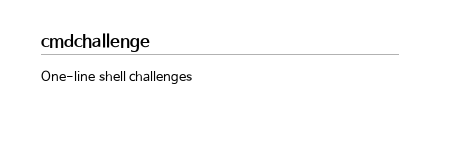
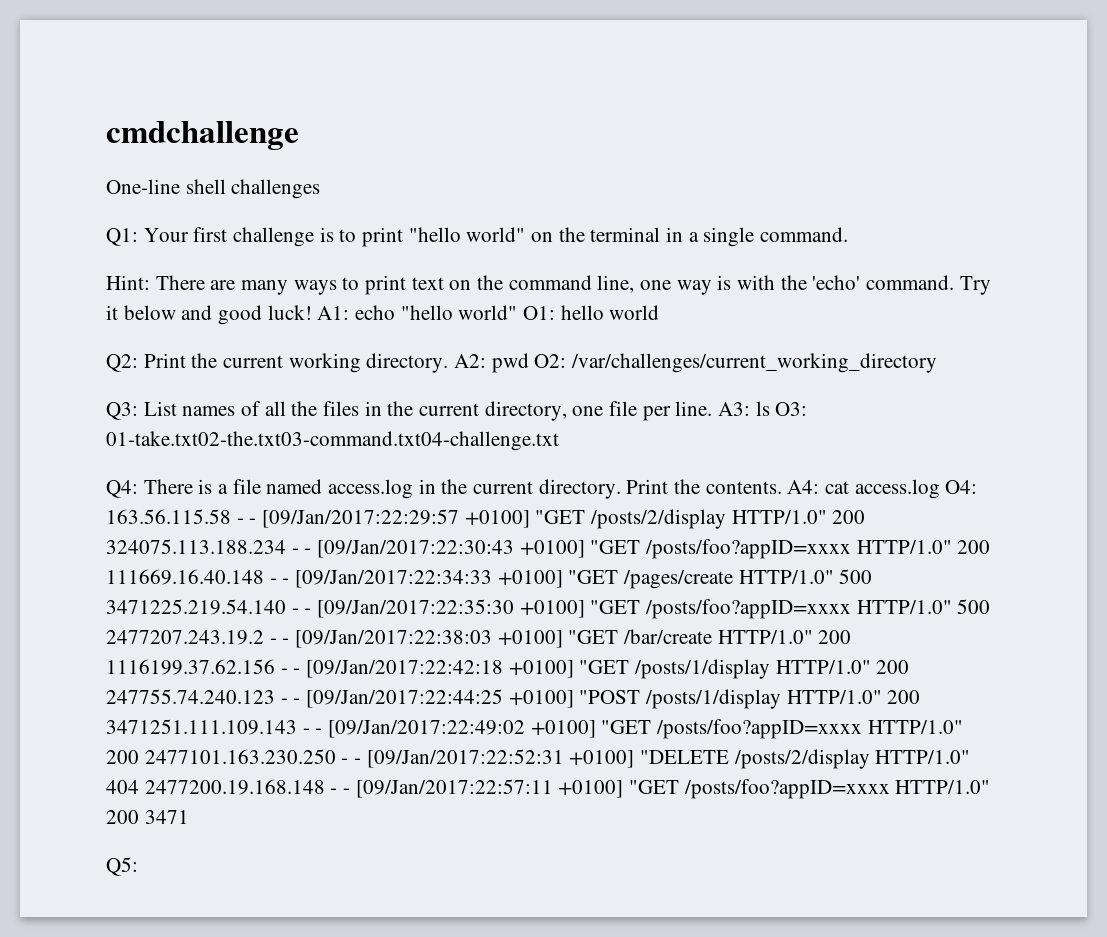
+ Q1: Your first challenge is to print "hello world" on the terminal in a single command.
+ Hint: There are many ways to print text on the command line, one way is with the 'echo' command. Try it below and good luck! A1: echo "hello world" O1: hello world
+ Q2: Print the current working directory. A2: pwd O2: /var/challenges/current_working_directory
+ Q3: List names of all the files in the current directory, one file per line. A3: ls O3: 01-take.txt02-the.txt03-command.txt04-challenge.txt
+ Q4: There is a file named access.log in the current directory. Print the contents. A4: cat access.log O4: 163.56.115.58 - - [09/Jan/2017:22:29:57 +0100] "GET /posts/2/display HTTP/1.0" 200 324075.113.188.234 - - [09/Jan/2017:22:30:43 +0100] "GET /posts/foo?appID=xxxx HTTP/1.0" 200 111669.16.40.148 - - [09/Jan/2017:22:34:33 +0100] "GET /pages/create HTTP/1.0" 500 3471225.219.54.140 - - [09/Jan/2017:22:35:30 +0100] "GET /posts/foo?appID=xxxx HTTP/1.0" 500 2477207.243.19.2 - - [09/Jan/2017:22:38:03 +0100] "GET /bar/create HTTP/1.0" 200 1116199.37.62.156 - - [09/Jan/2017:22:42:18 +0100] "GET /posts/1/display HTTP/1.0" 200 247755.74.240.123 - - [09/Jan/2017:22:44:25 +0100] "POST /posts/1/display HTTP/1.0" 200 3471251.111.109.143 - - [09/Jan/2017:22:49:02 +0100] "GET /posts/foo?appID=xxxx HTTP/1.0" 200 2477101.163.230.250 - - [09/Jan/2017:22:52:31 +0100] "DELETE /posts/2/display HTTP/1.0" 404 2477200.19.168.148 - - [09/Jan/2017:22:57:11 +0100] "GET /posts/foo?appID=xxxx HTTP/1.0" 200 3471
+ Q5:

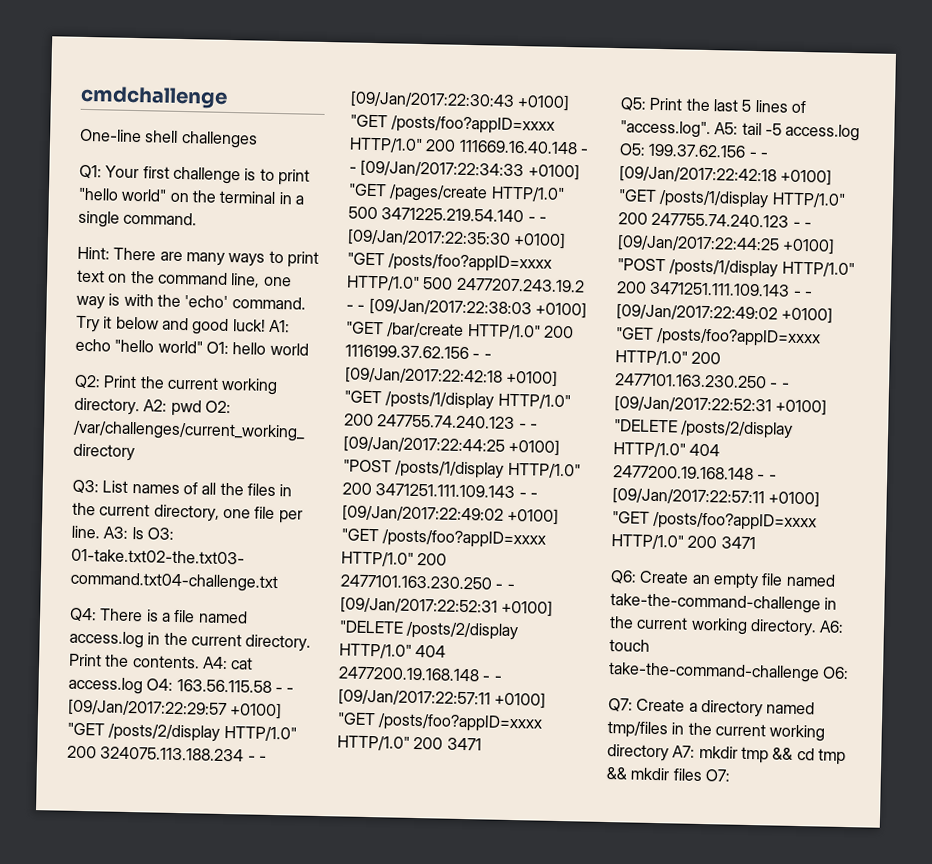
- Q5:
+ Q5: Print the last 5 lines of "access.log". A5: tail -5 access.log O5: 199.37.62.156 - - [09/Jan/2017:22:42:18 +0100] "GET /posts/1/display HTTP/1.0" 200 247755.74.240.123 - - [09/Jan/2017:22:44:25 +0100] "POST /posts/1/display HTTP/1.0" 200 3471251.111.109.143 - - [09/Jan/2017:22:49:02 +0100] "GET /posts/foo?appID=xxxx HTTP/1.0" 200 2477101.163.230.250 - - [09/Jan/2017:22:52:31 +0100] "DELETE /posts/2/display HTTP/1.0" 404 2477200.19.168.148 - - [09/Jan/2017:22:57:11 +0100] "GET /posts/foo?appID=xxxx HTTP/1.0" 200 3471
+ Q6: Create an empty file named take-the-command-challenge in the current working directory. A6: touch take-the-command-challenge O6:
+ Q7: Create a directory named tmp/files in the current working directory A7: mkdir tmp && cd tmp && mkdir files O7:

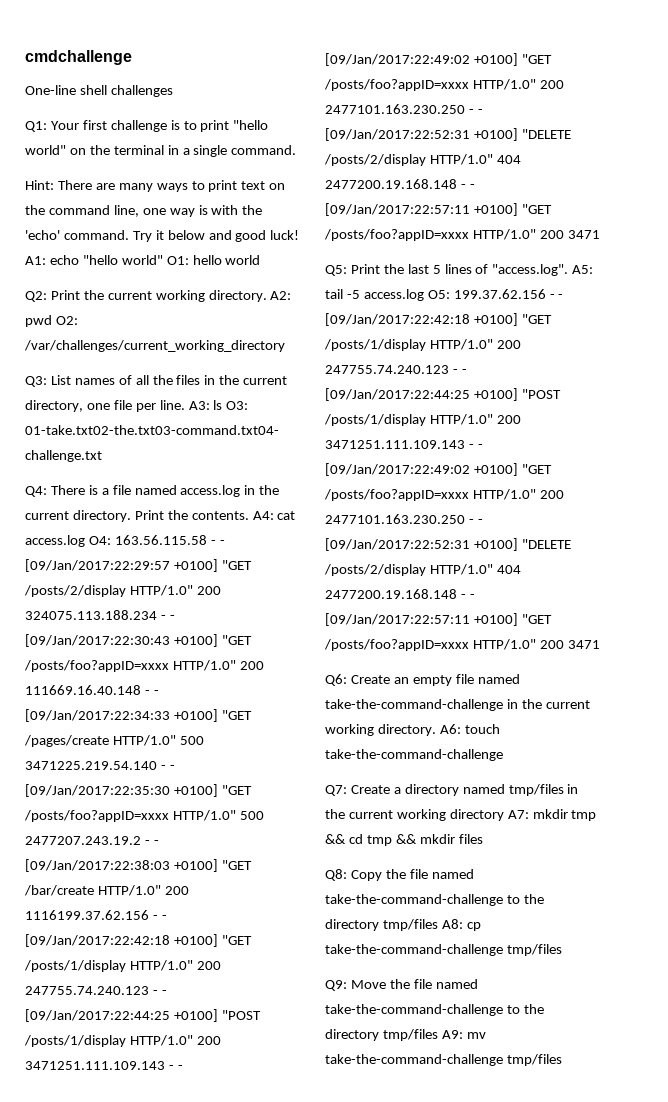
- A6: touch take-the-command-challenge O6:
+ A6: touch take-the-command-challenge
- Q7: Create a directory named tmp/files in the current working directory A7: mkdir tmp && cd tmp && mkdir files O7:
+ Q7: Create a directory named tmp/files in the current working directory A7: mkdir tmp && cd tmp && mkdir files
+ Q8: Copy the file named take-the-command-challenge to the directory tmp/files A8: cp take-the-command-challenge tmp/files
+ Q9: Move the file named take-the-command-challenge to the directory tmp/files A9: mv take-the-command-challenge tmp/files

